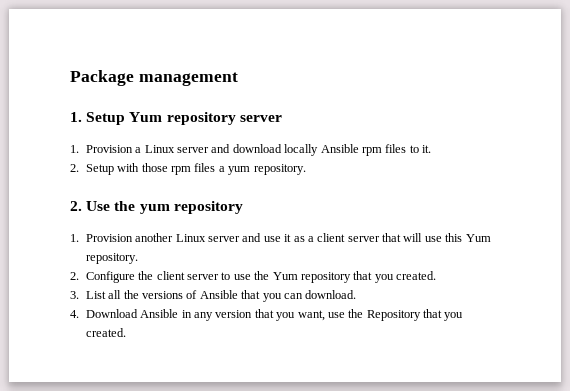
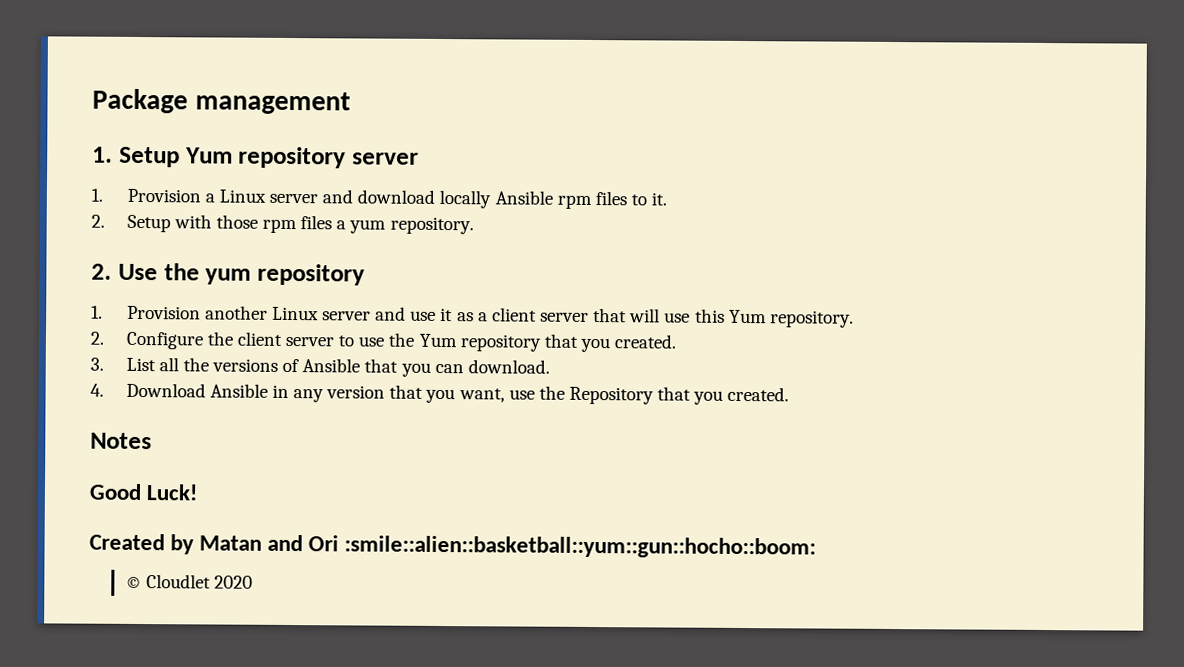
+ Notes
+ Good Luck!
+ Created by Matan and Ori :smile::alien::basketball::yum::gun::hocho::boom:
+ © Cloudlet 2020

